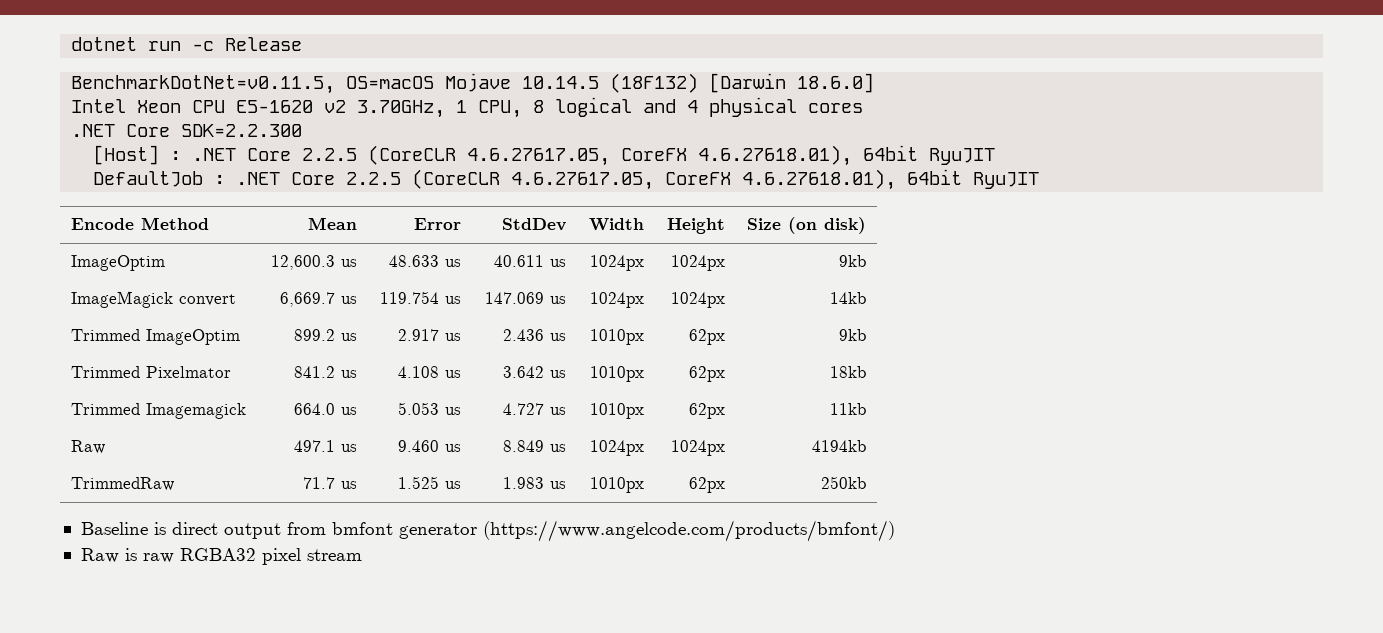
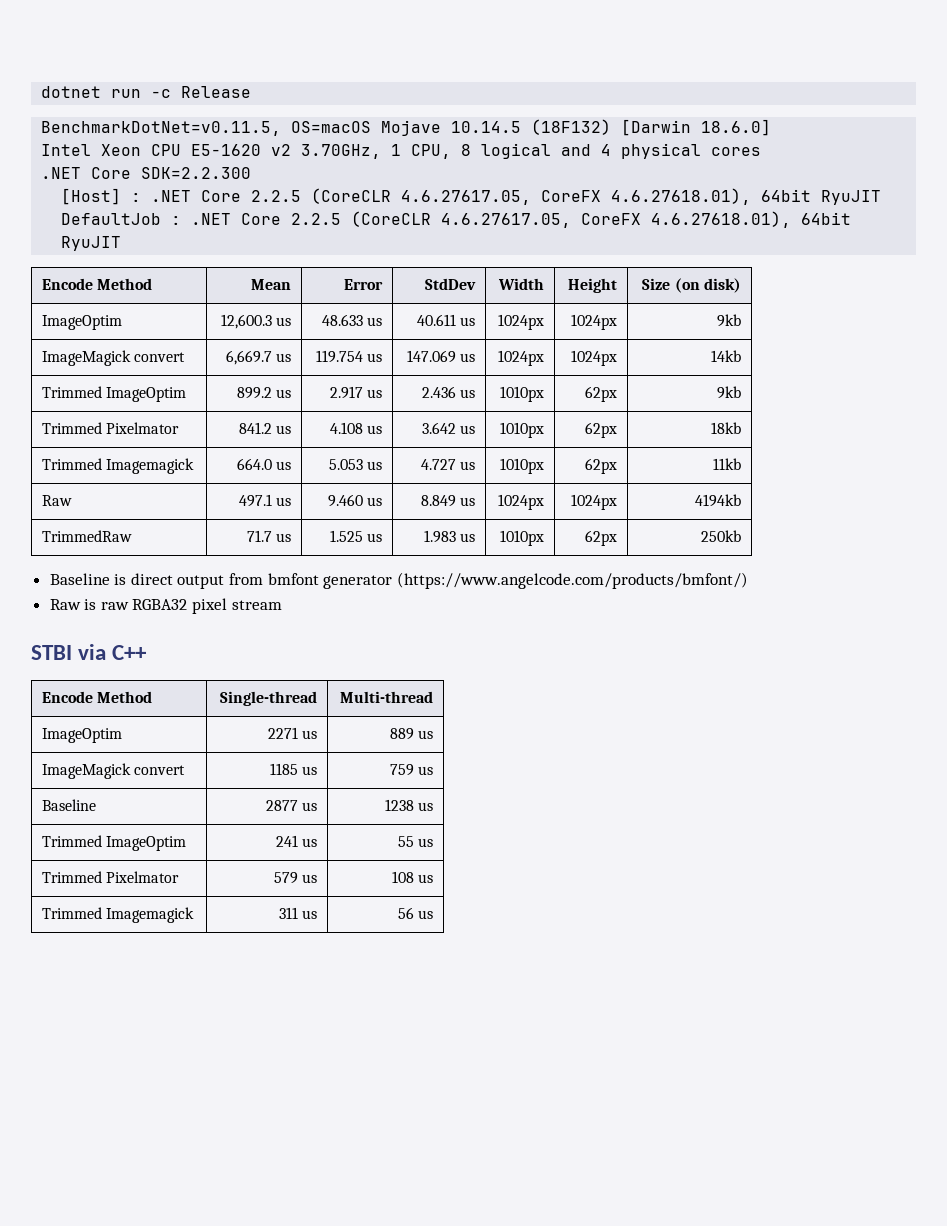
+ STBI via C++
+ Encode Method | Single-thread | Multi-thread
+ ImageOptim | 2271 us | 889 us
+ ImageMagick convert | 1185 us | 759 us
+ Baseline | 2877 us | 1238 us
+ Trimmed ImageOptim | 241 us | 55 us
+ Trimmed Pixelmator | 579 us | 108 us
+ Trimmed Imagemagick | 311 us | 56 us

